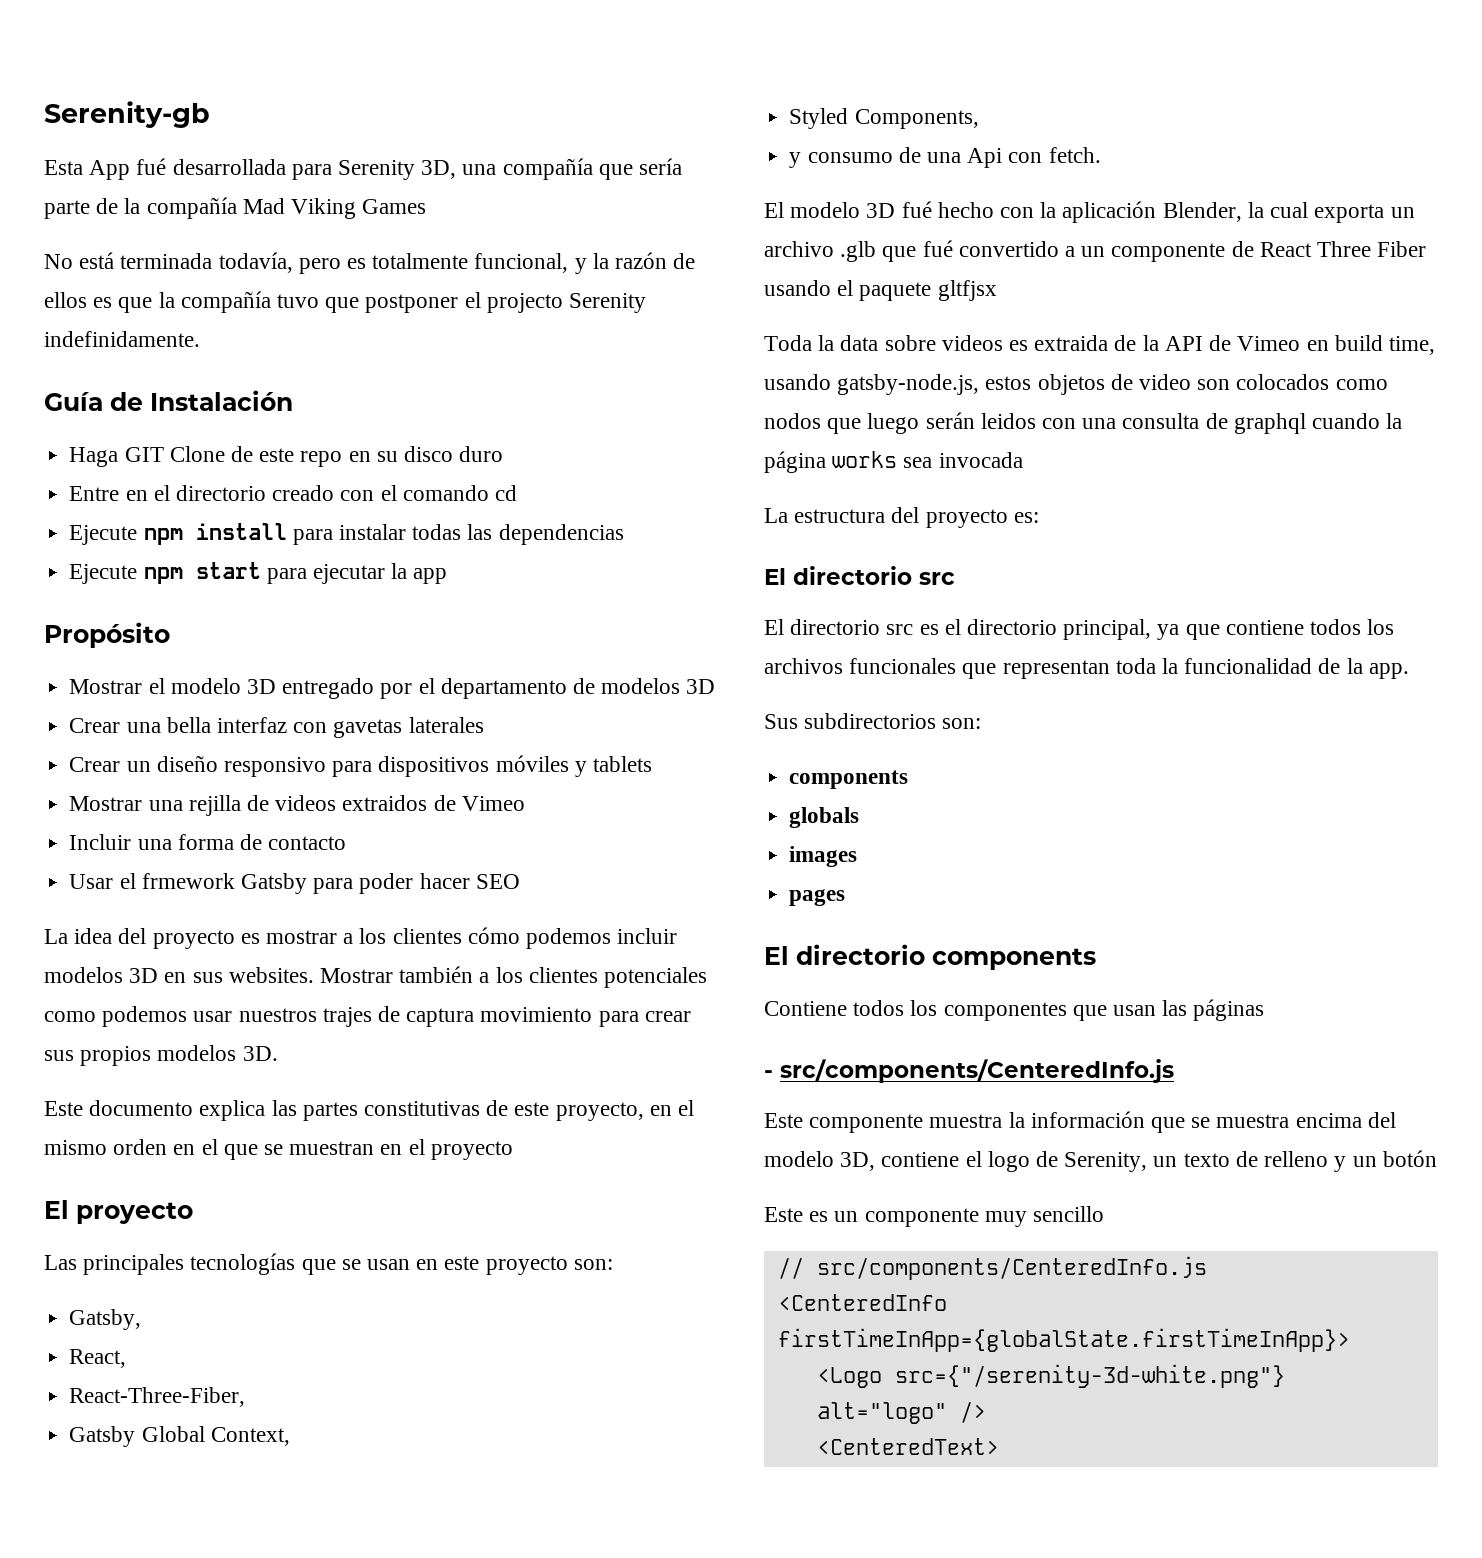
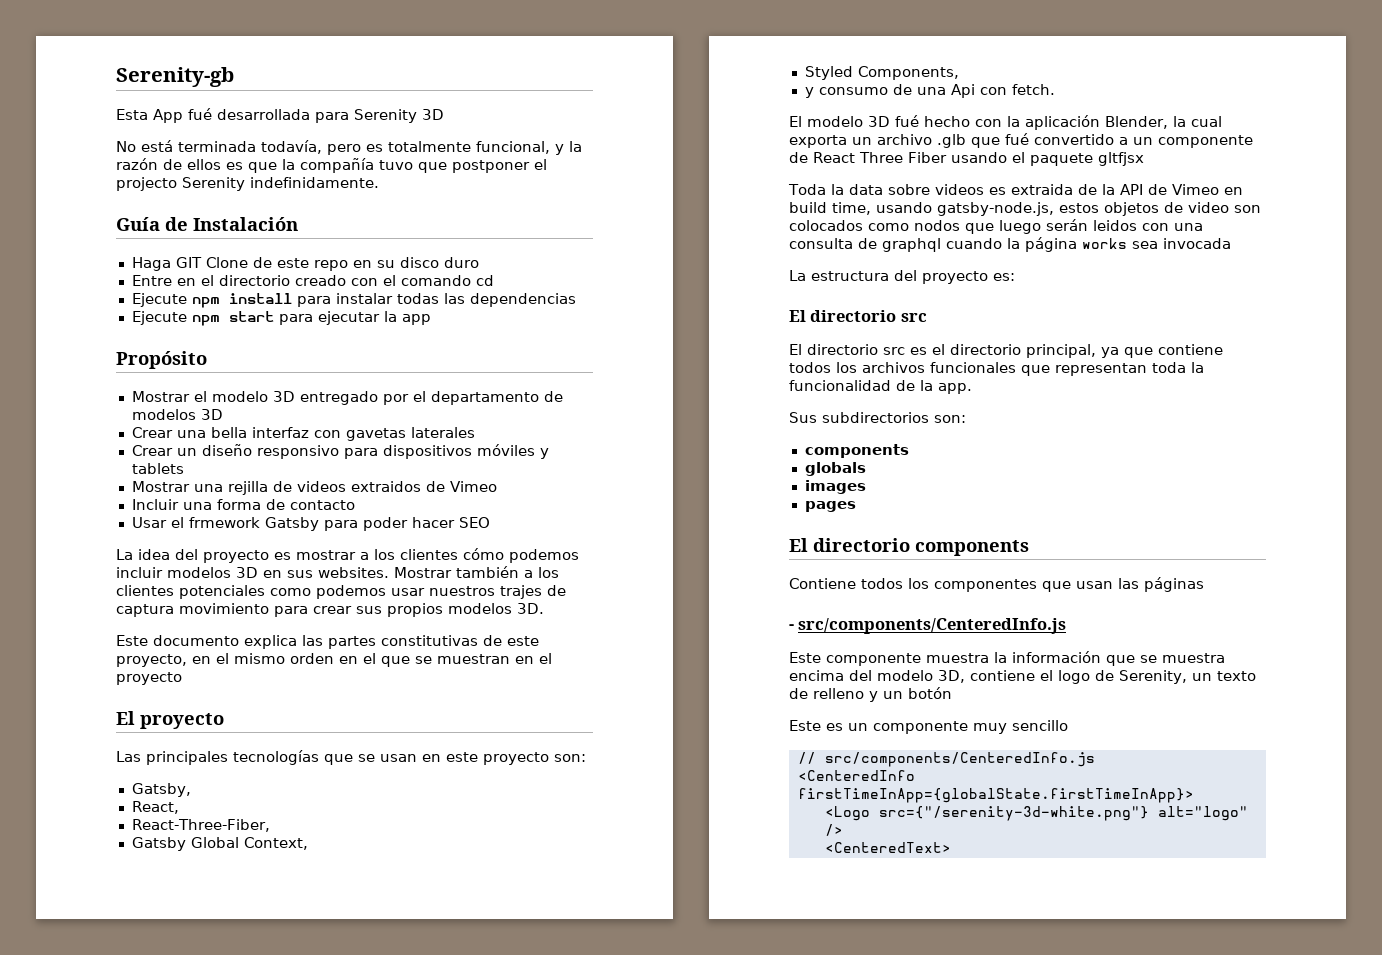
- Esta App fué desarrollada para Serenity 3D, una compañía que sería parte de la compañía Mad Viking Games
+ Esta App fué desarrollada para Serenity 3D

